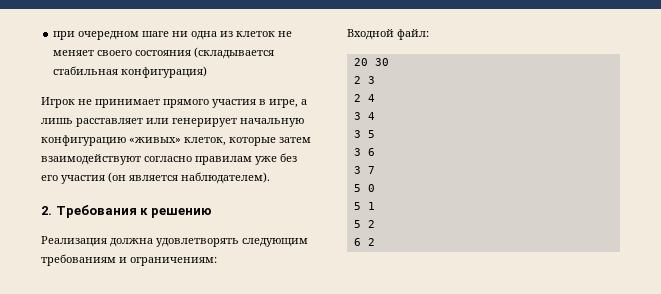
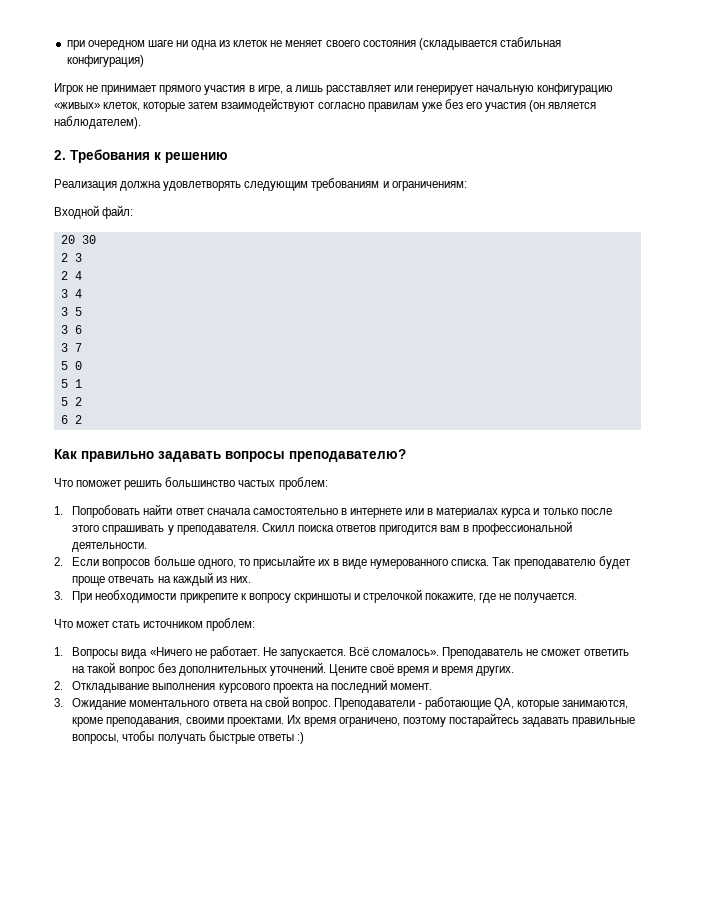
+ Как правильно задавать вопросы преподавателю?
+ Что поможет решить большинство частых проблем:
+ 1. Попробовать найти ответ сначала самостоятельно в интернете или в материалах курса и только после этого спрашивать у преподавателя. Скилл поиска ответов пригодится вам в профессиональной деятельности.
+ 2. Если вопросов больше одного, то присылайте их в виде нумерованного списка. Так преподавателю будет проще отвечать на каждый из них.
+ 3. При необходимости прикрепите к вопросу скриншоты и стрелочкой покажите, где не получается.
+ Что может стать источником проблем:
+ 1. Вопросы вида «Ничего не работает. Не запускается. Всё сломалось». Преподаватель не сможет ответить на такой вопрос без дополнительных уточнений. Цените своё время и время других.
+ 2. Откладывание выполнения курсового проекта на последний момент.
+ 3. Ожидание моментального ответа на свой вопрос. Преподаватели - работающие QA, которые занимаются, кроме преподавания, своими проектами. Их время ограничено, поэтому постарайтесь задавать правильные вопросы, чтобы получать быстрые ответы :)

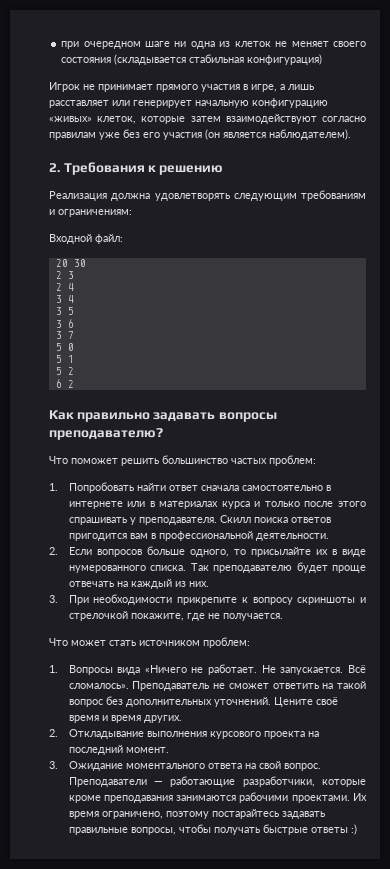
- Преподаватели - работающие QA, которые занимаются, кроме преподавания, своими проектами.
+ Преподаватели — работающие разработчики, которые кроме преподавания занимаются рабочими проектами.

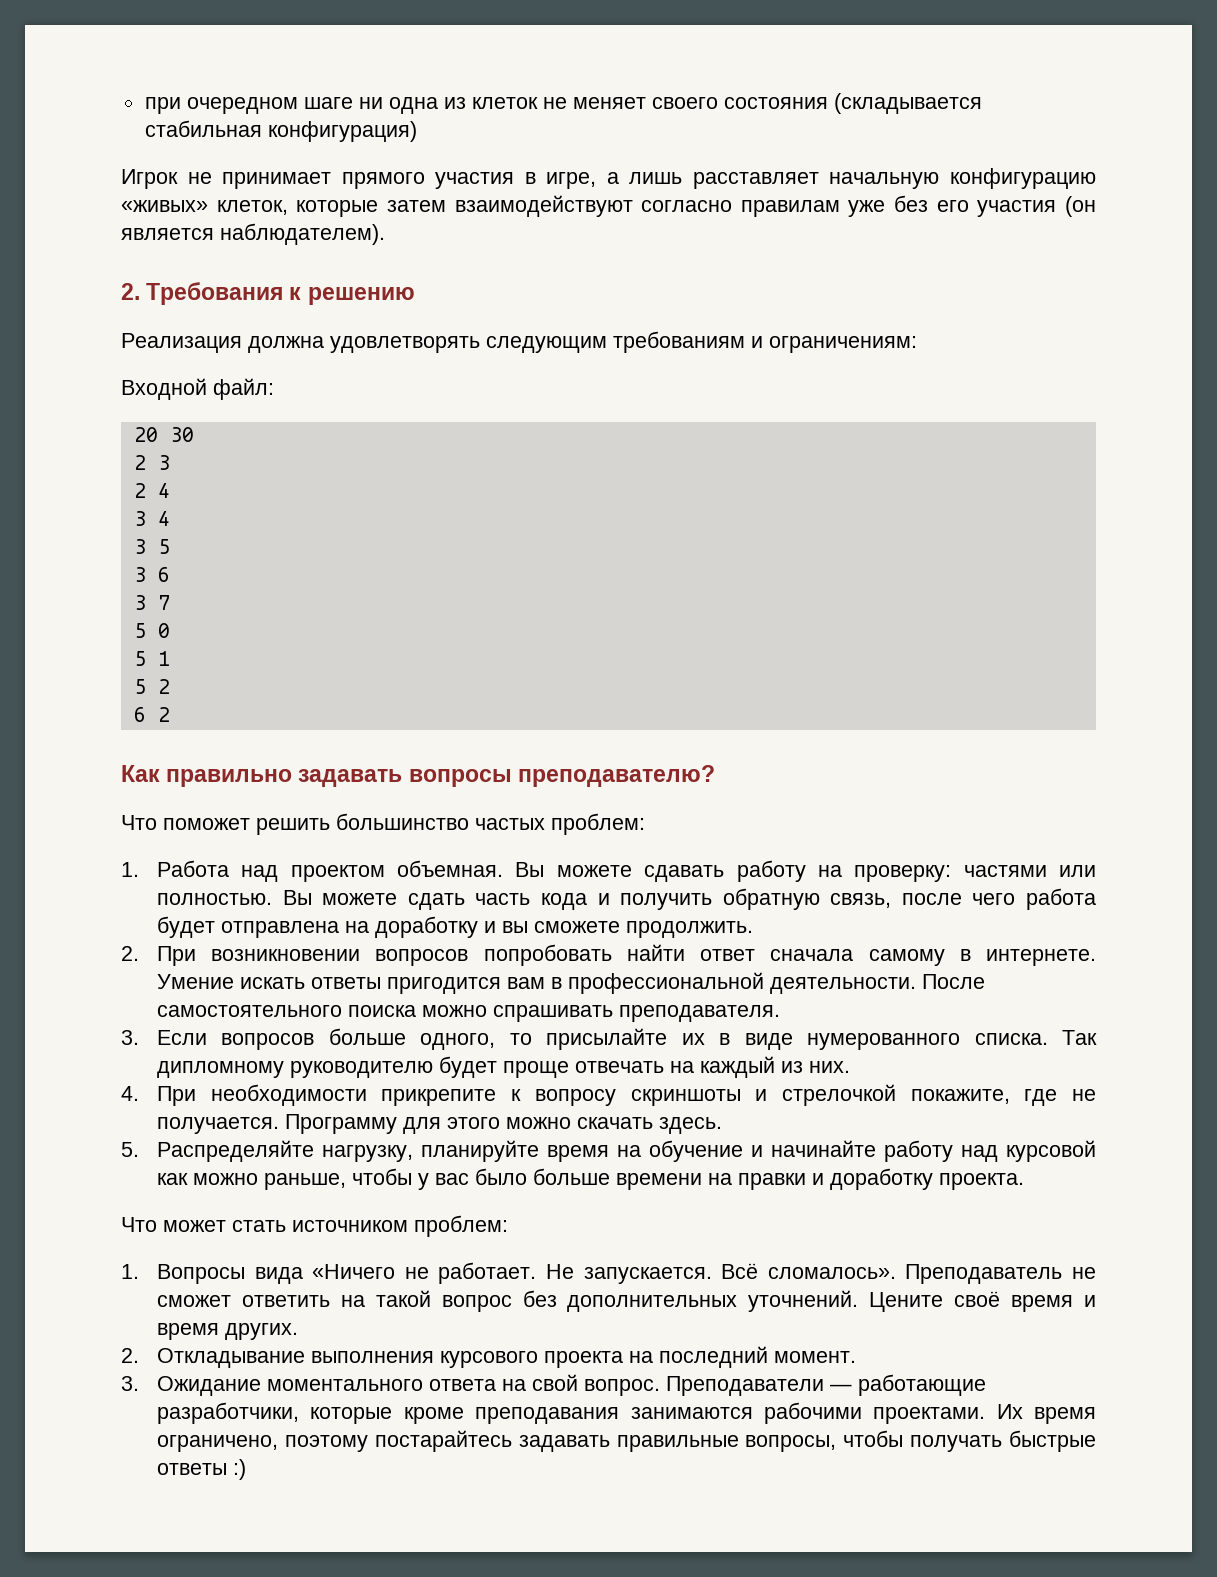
- Игрок не принимает прямого участия в игре, а лишь расставляет или генерирует начальную конфигурацию «живых» клеток, которые затем взаимодействуют согласно правилам уже без его участия (он является наблюдателем).
+ Игрок не принимает прямого участия в игре, а лишь расставляет начальную конфигурацию «живых» клеток, которые затем взаимодействуют согласно правилам уже без его участия (он является наблюдателем).
- 1. Попробовать найти ответ сначала самостоятельно в интернете или в материалах курса и только после этого спрашивать у преподавателя. Скилл поиска ответов пригодится вам в профессиональной деятельности.
- 2. Если вопросов больше одного, то присылайте их в виде нумерованного списка.
+ 1. Работа над проектом объемная. Вы можете сдавать работу на проверку: частями или полностью. Вы можете сдать часть кода и получить обратную связь, после чего работа будет отправлена на доработку и вы сможете продолжить.
+ 2. При возникновении вопросов попробовать найти ответ сначала самому в интернете. Умение искать ответы пригодится вам в профессиональной деятельности. После самостоятельного поиска можно спрашивать преподавателя.
+ 3. Если вопросов больше одного, то присылайте их в виде нумерованного списка.
- Так преподавателю будет проще отвечать на каждый из них.
+ Так дипломному руководителю будет проще отвечать на каждый из них.
- 3. При необходимости прикрепите к вопросу скриншоты и стрелочкой покажите, где не получается.
+ 4. При необходимости прикрепите к вопросу скриншоты и стрелочкой покажите, где не получается. Программу для этого можно скачать здесь.
+ 5. Распределяйте нагрузку, планируйте время на обучение и начинайте работу над курсовой как можно раньше, чтобы у вас было больше времени на правки и доработку проекта.

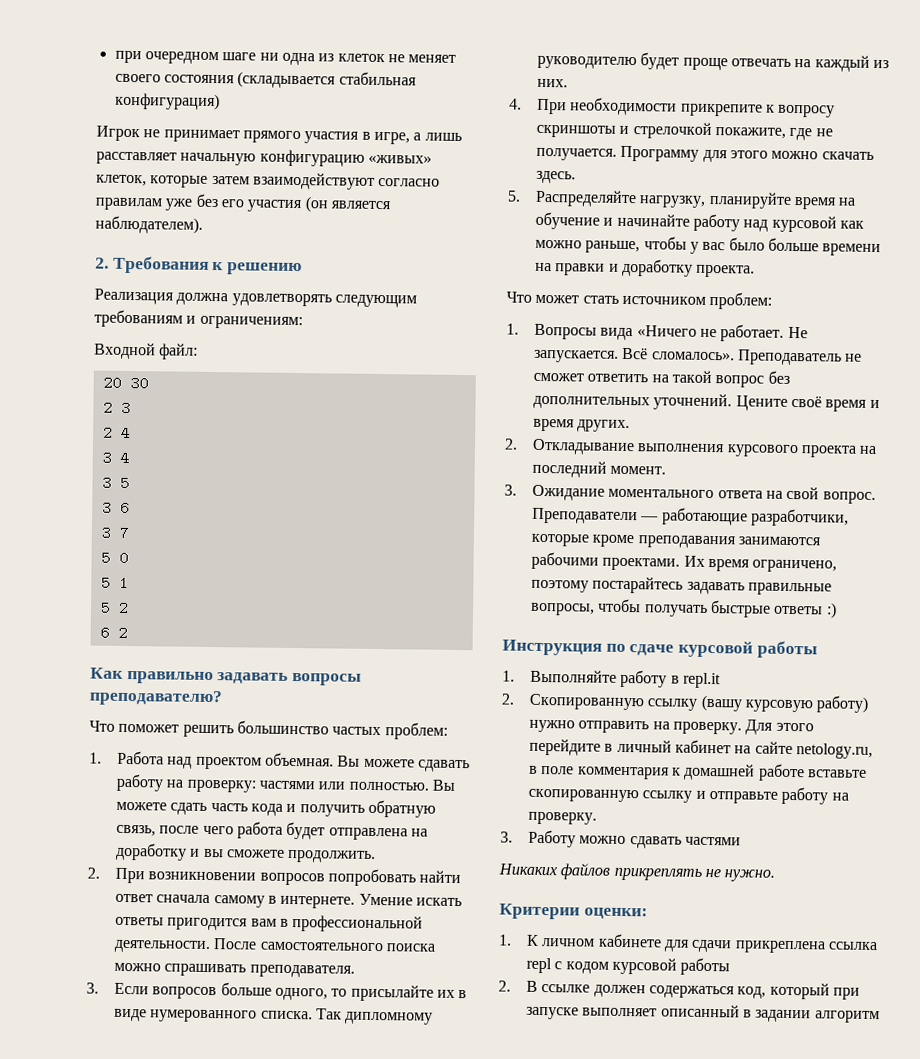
+ Инструкция по сдаче курсовой работы
+ 1. Выполняйте работу в repl.it
+ 2. Скопированную ссылку (вашу курсовую работу) нужно отправить на проверку. Для этого перейдите в личный кабинет на сайте netology.ru, в поле комментария к домашней работе вставьте скопированную ссылку и отправьте работу на проверку.
+ 3. Работу можно сдавать частями
+ Никаких файлов прикреплять не нужно.
+ Критерии оценки:
+ 1. К личном кабинете для сдачи прикреплена ссылка repl с кодом курсовой работы
+ 2. В ссылке должен содержаться код, который при запуске выполняет описанный в задании алгоритм

